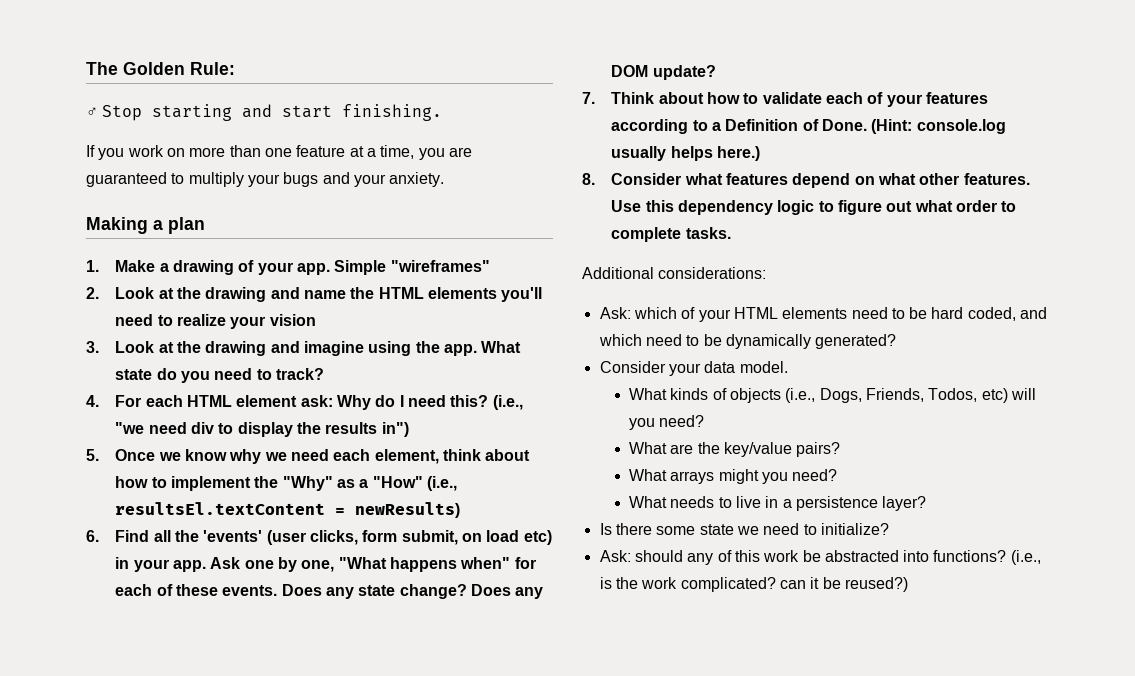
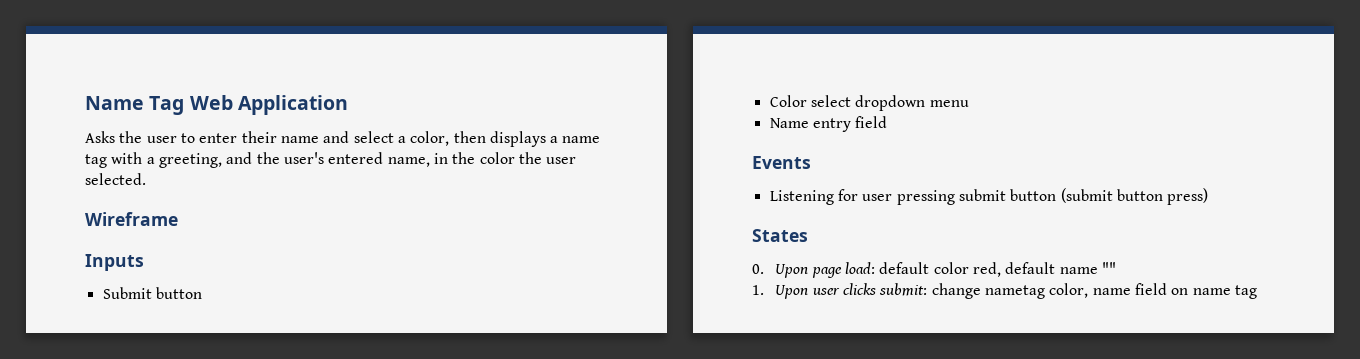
- The Golden Rule:
- ♂ Stop starting and start finishing.
- If you work on more than one feature at a time, you are guaranteed to multiply your bugs and your anxiety.
- Making a plan
- 1. Make a drawing of your app. Simple "wireframes"
- 2. Look at the drawing and name the HTML elements you'll need to realize your vision
- 3. Look at the drawing and imagine using the app. What state do you need to track?
- 4. For each HTML element ask: Why do I need this? (i.e., "we need div to display the results in")
- 5. Once we know why we need each element, think about how to implement the "Why" as a "How" (i.e., resultsEl.textContent = newResults)
- 6. Find all the 'events' (user clicks, form submit, on load etc) in your app. Ask one by one, "What happens when" for each of these events. Does any state change? Does any DOM update?
- 7. Think about how to validate each of your features according to a Definition of Done. (Hint: console.log usually helps here.)
- 8. Consider what features depend on what other features. Use this dependency logic to figure out what order to complete tasks.
- Additional considerations:
- Ask: which of your HTML elements need to be hard coded, and which need to be dynamically generated?
- Consider your data model.
- What kinds of objects (i.e., Dogs, Friends, Todos, etc) will you need?
- What are the key/value pairs?
- What arrays might you need?
- What needs to live in a persistence layer?
- Is there some state we need to initialize?
- Ask: should any of this work be abstracted into functions? (i.e., is the work complicated? can it be reused?)
+ Name Tag Web Application
+ Asks the user to enter their name and select a color, then displays a name tag with a greeting, and the user's entered name, in the color the user selected.
+ Wireframe
+ Inputs
+ Submit button
+ Color select dropdown menu
+ Name entry field
+ Events
+ Listening for user pressing submit button (submit button press)
+ States
+ 0. Upon page load: default color red, default name ""
+ 1. Upon user clicks submit: change nametag color, name field on name tag

